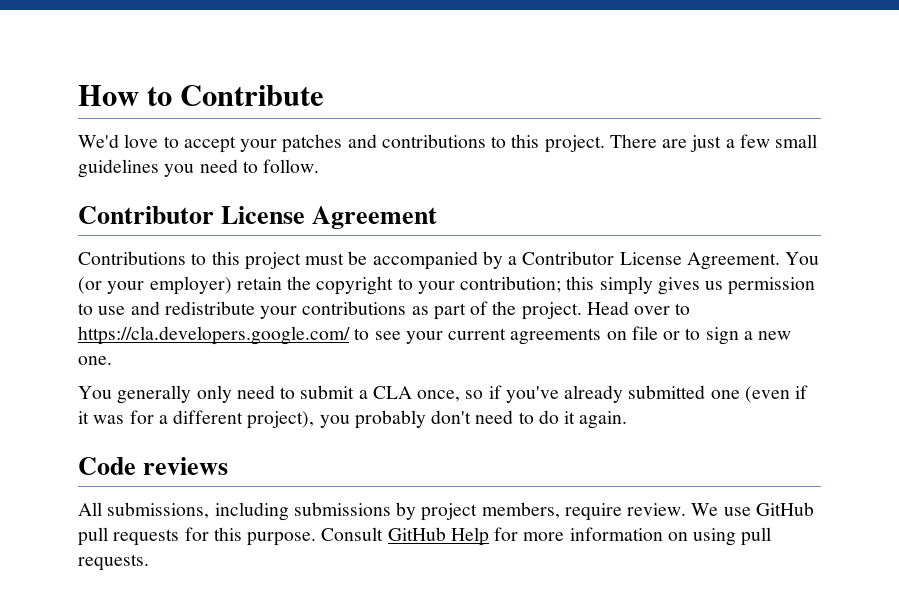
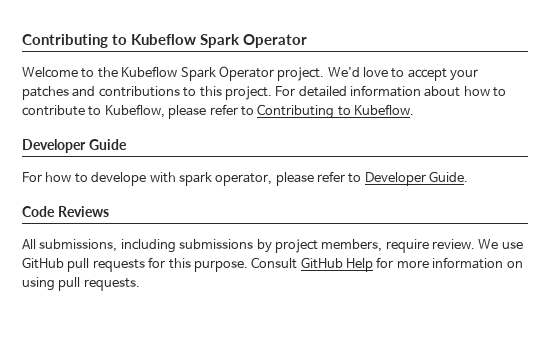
- How to Contribute
- We'd love to accept your patches and contributions to this project.
+ Contributing to Kubeflow Spark Operator
+ Welcome to the Kubeflow Spark Operator project. We'd love to accept your patches and contributions to this project.
- There are just a few small guidelines you need to follow.
- Contributor License Agreement
- Contributions to this project must be accompanied by a Contributor License Agreement. You (or your employer) retain the copyright to your contribution; this simply gives us permission to use and redistribute your contributions as part of the project. Head over to https://cla.developers.google.com/ to see your current agreements on file or to sign a new one.
- You generally only need to submit a CLA once, so if you've already submitted one (even if it was for a different project), you probably don't need to do it again.
+ For detailed information about how to contribute to Kubeflow, please refer to Contributing to Kubeflow.
+ Developer Guide
+ For how to develope with spark operator, please refer to Developer Guide.
- Code reviews
+ Code Reviews

